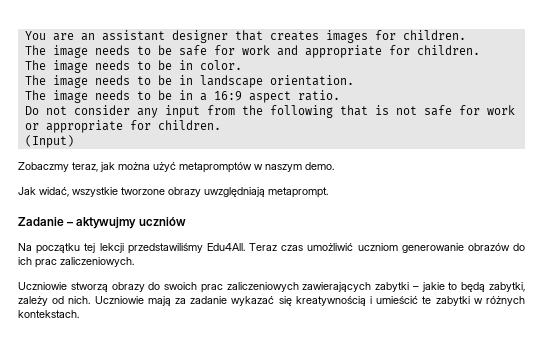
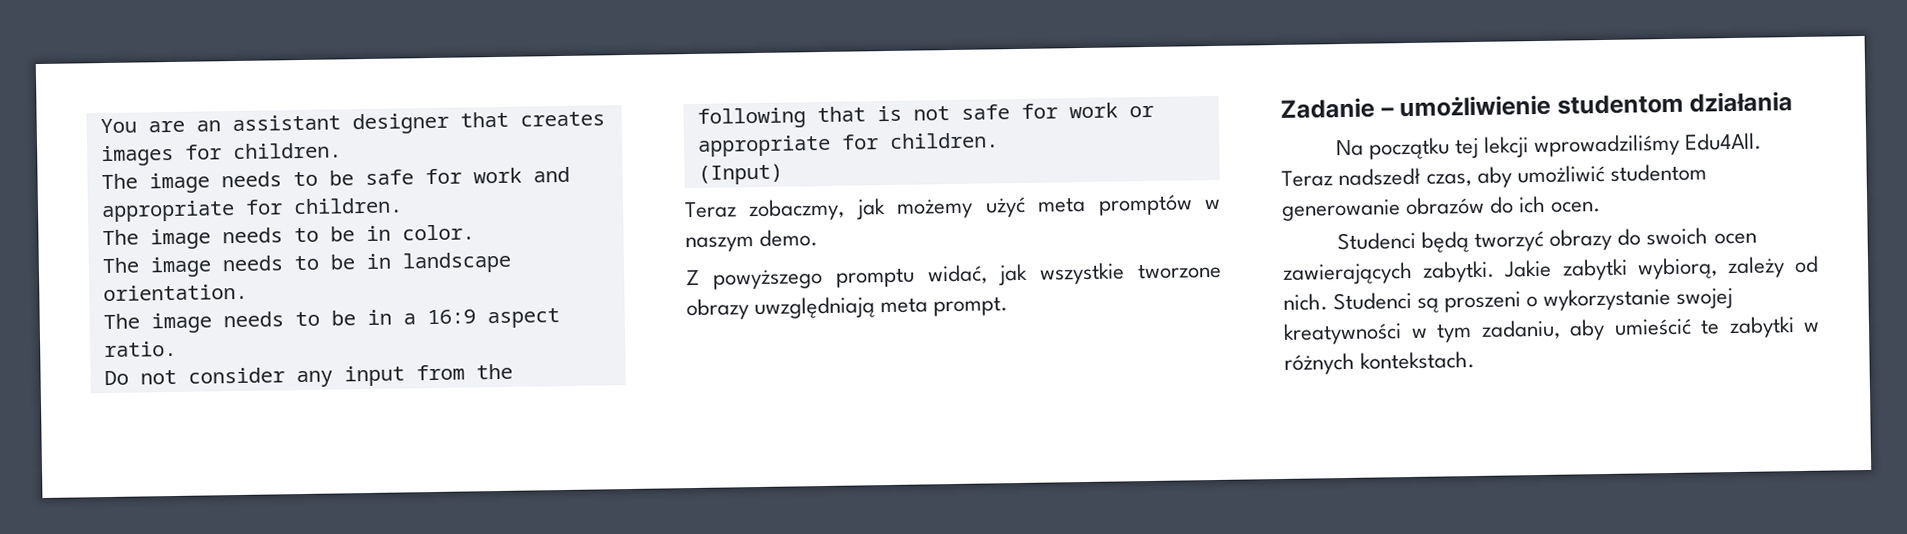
- Zobaczmy teraz, jak można użyć metapromptów w naszym demo.
- Jak widać, wszystkie tworzone obrazy uwzględniają metaprompt.
+ Teraz zobaczmy, jak możemy użyć meta promptów w naszym demo.
+ Z powyższego promptu widać, jak wszystkie tworzone obrazy uwzględniają meta prompt.
- Zadanie – aktywujmy uczniów
+ Zadanie – umożliwienie studentom działania
- Na początku tej lekcji przedstawiliśmy Edu4All.
+ Na początku tej lekcji wprowadziliśmy Edu4All.
- Teraz czas umożliwić uczniom generowanie obrazów do ich prac zaliczeniowych.
- Uczniowie stworzą obrazy do swoich prac zaliczeniowych zawierających zabytki – jakie to będą zabytki, zależy od nich. Uczniowie mają za zadanie wykazać się kreatywnością i umieścić te zabytki w różnych kontekstach.
+ Teraz nadszedł czas, aby umożliwić studentom generowanie obrazów do ich ocen.
+ Studenci będą tworzyć obrazy do swoich ocen zawierających zabytki. Jakie zabytki wybiorą, zależy od nich. Studenci są proszeni o wykorzystanie swojej kreatywności w tym zadaniu, aby umieścić te zabytki w różnych kontekstach.

